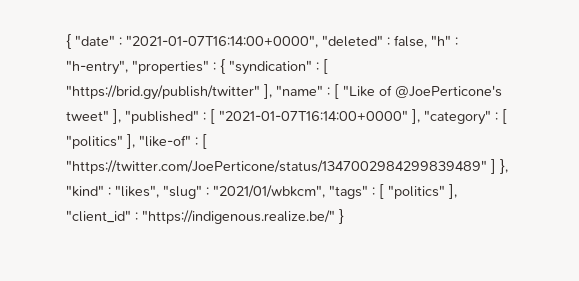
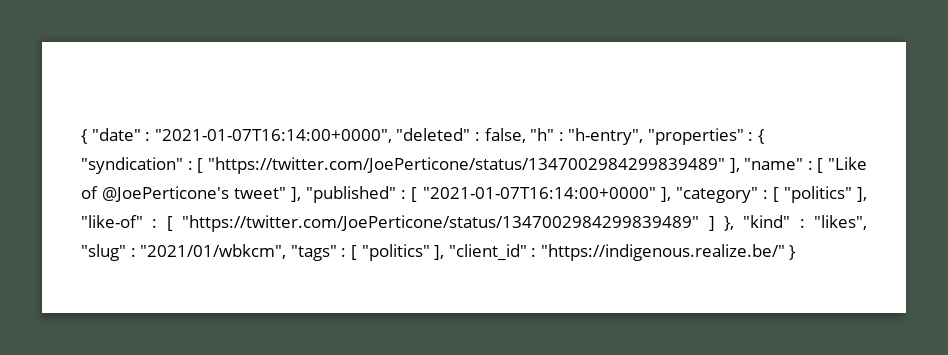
- { "date" : "2021-01-07T16:14:00+0000", "deleted" : false, "h" : "h-entry", "properties" : { "syndication" : [ "https://brid.gy/publish/twitter" ], "name" : [ "Like of @JoePerticone's tweet" ], "published" : [ "2021-01-07T16:14:00+0000" ], "category" : [ "politics" ], "like-of" : [ "https://twitter.com/JoePerticone/status/1347002984299839489" ] }, "kind" : "likes", "slug" : "2021/01/wbkcm", "tags" : [ "politics" ], "client_id" : "https://indigenous.realize.be/" }
+ { "date" : "2021-01-07T16:14:00+0000", "deleted" : false, "h" : "h-entry", "properties" : { "syndication" : [ "https://twitter.com/JoePerticone/status/1347002984299839489" ], "name" : [ "Like of @JoePerticone's tweet" ], "published" : [ "2021-01-07T16:14:00+0000" ], "category" : [ "politics" ], "like-of" : [ "https://twitter.com/JoePerticone/status/1347002984299839489" ] }, "kind" : "likes", "slug" : "2021/01/wbkcm", "tags" : [ "politics" ], "client_id" : "https://indigenous.realize.be/" }

